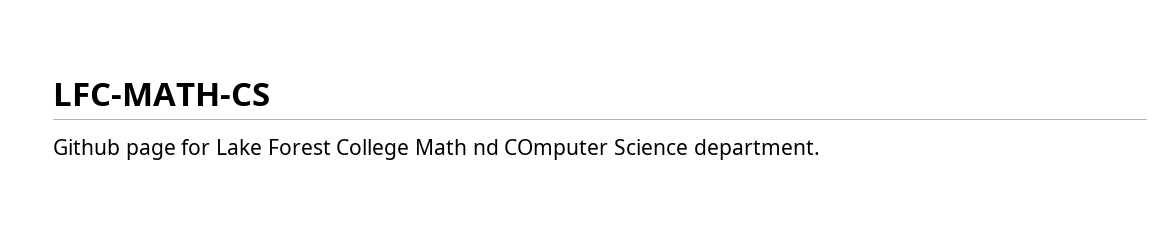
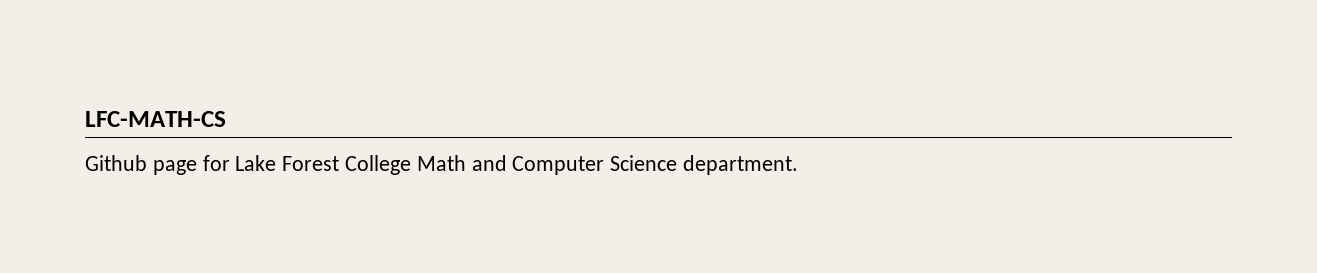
- Github page for Lake Forest College Math nd COmputer Science department.
+ Github page for Lake Forest College Math and Computer Science department.

